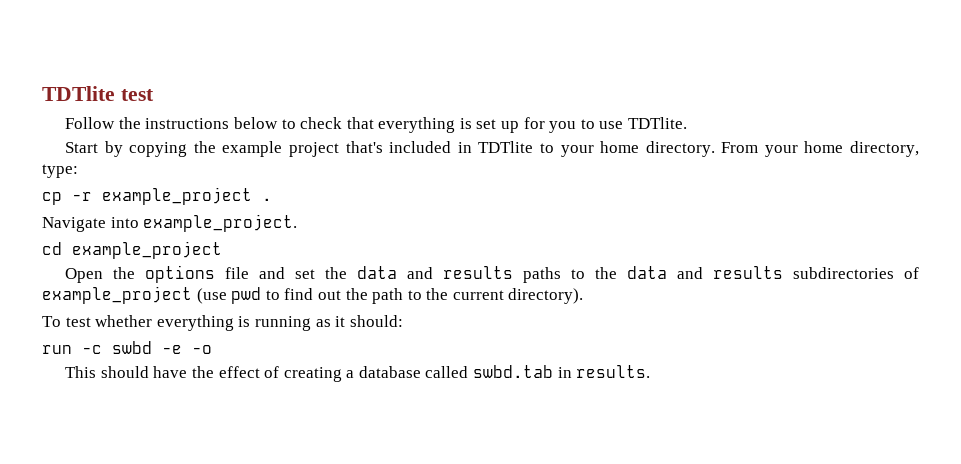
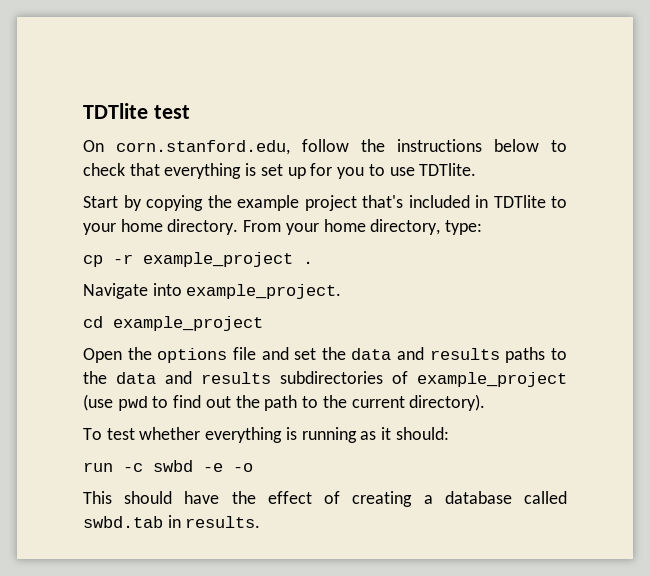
- Follow the instructions below to check that everything is set up for you to use TDTlite.
+ On corn.stanford.edu, follow the instructions below to check that everything is set up for you to use TDTlite.

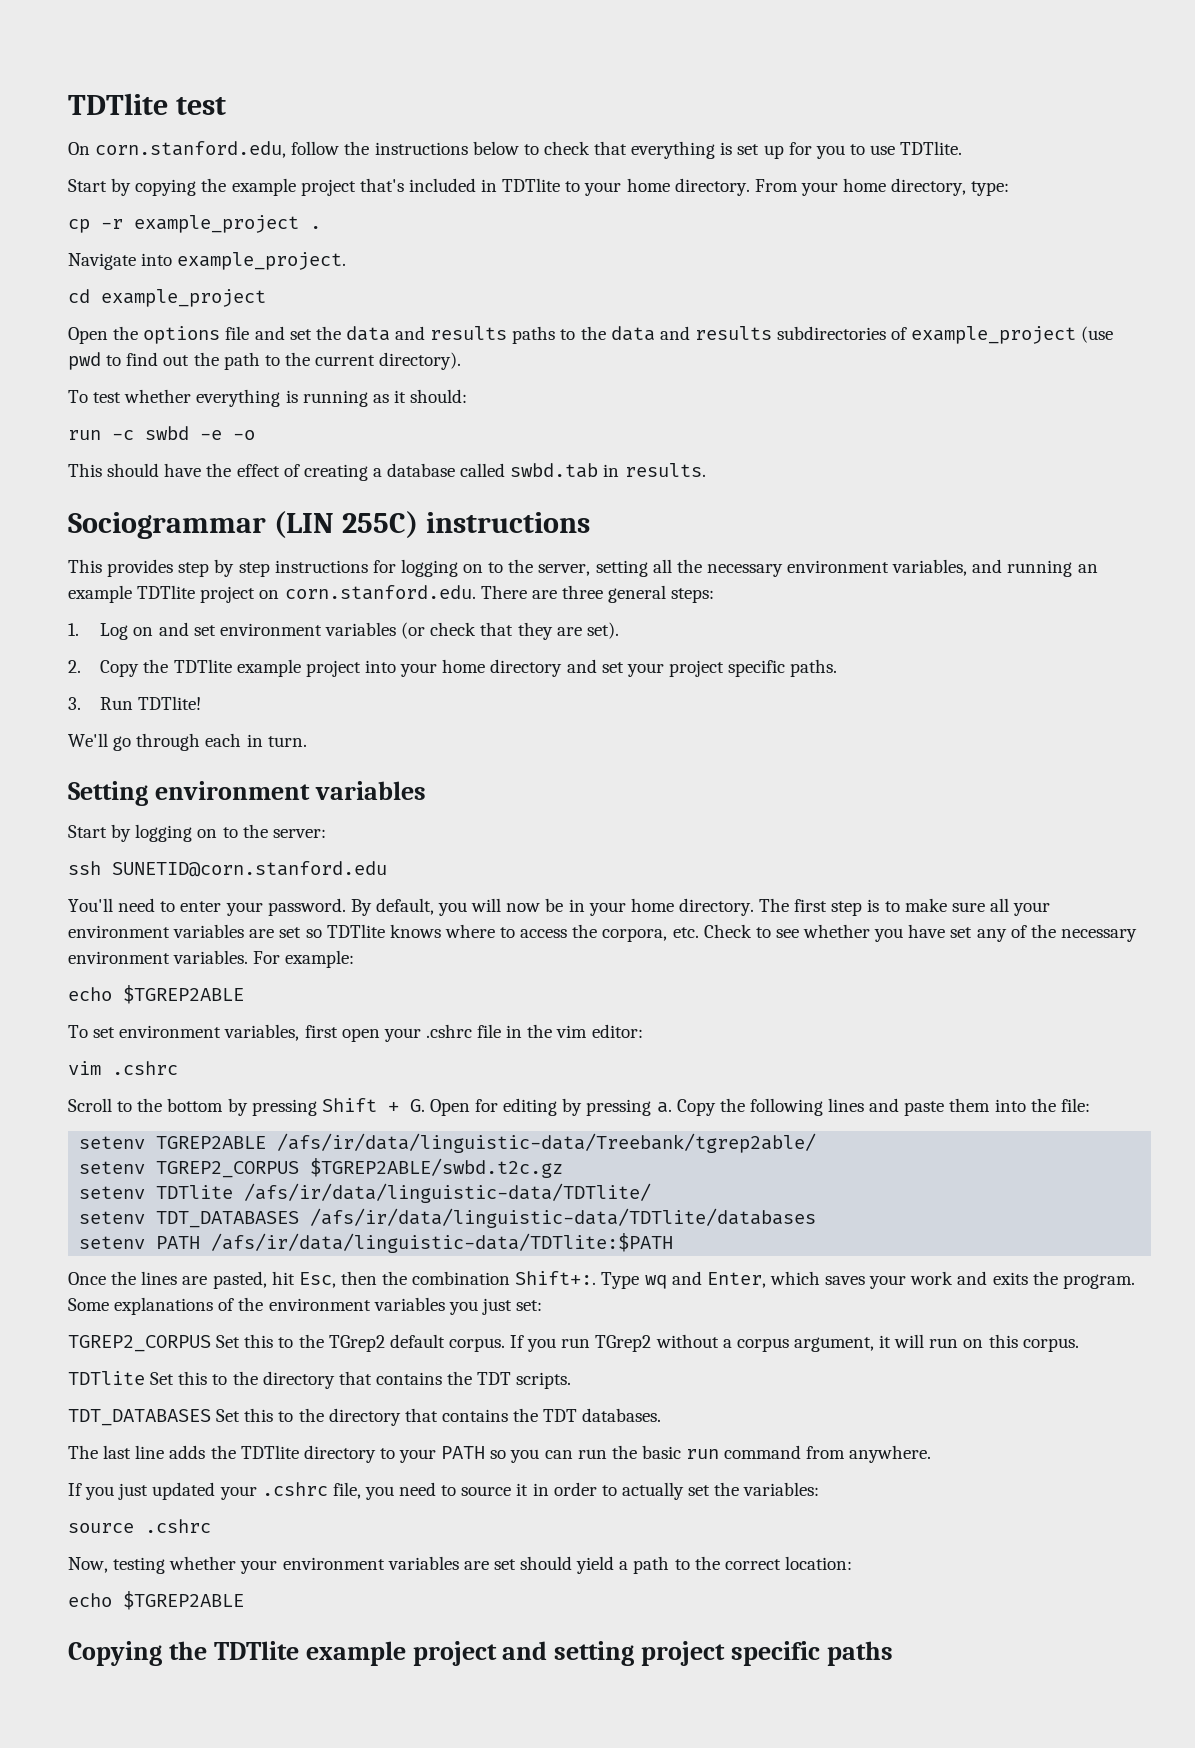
+ Sociogrammar (LIN 255C) instructions
+ This provides step by step instructions for logging on to the server, setting all the necessary environment variables, and running an example TDTlite project on corn.stanford.edu. There are three general steps:
+ 1. Log on and set environment variables (or check that they are set).
+ 2. Copy the TDTlite example project into your home directory and set your project specific paths.
+ 3. Run TDTlite!
+ We'll go through each in turn.
+ Setting environment variables
+ Start by logging on to the server:
+ ssh SUNETID@corn.stanford.edu
+ You'll need to enter your password. By default, you will now be in your home directory. The first step is to make sure all your environment variables are set so TDTlite knows where to access the corpora, etc. Check to see whether you have set any of the necessary environment variables. For example:
+ echo $TGREP2ABLE
+ To set environment variables, first open your .cshrc file in the vim editor:
+ vim .cshrc
+ Scroll to the bottom by pressing Shift + G. Open for editing by pressing a. Copy the following lines and paste them into the file:
+ setenv TGREP2ABLE /afs/ir/data/linguistic-data/Treebank/tgrep2able/
+ setenv TGREP2_CORPUS $TGREP2ABLE/swbd.t2c.gz
+ setenv TDTlite /afs/ir/data/linguistic-data/TDTlite/
+ setenv TDT_DATABASES /afs/ir/data/linguistic-data/TDTlite/databases
+ setenv PATH /afs/ir/data/linguistic-data/TDTlite:$PATH
+ Once the lines are pasted, hit Esc, then the combination Shift+:. Type wq and Enter, which saves your work and exits the program. Some explanations of the environment variables you just set:
+ TGREP2_CORPUS Set this to the TGrep2 default corpus. If you run TGrep2 without a corpus argument, it will run on this corpus.
+ TDTlite Set this to the directory that contains the TDT scripts.
+ TDT_DATABASES Set this to the directory that contains the TDT databases.
+ The last line adds the TDTlite directory to your PATH so you can run the basic run command from anywhere.
+ If you just updated your .cshrc file, you need to source it in order to actually set the variables:
+ source .cshrc
+ Now, testing whether your environment variables are set should yield a path to the correct location:
+ echo $TGREP2ABLE
+ Copying the TDTlite example project and setting project specific paths

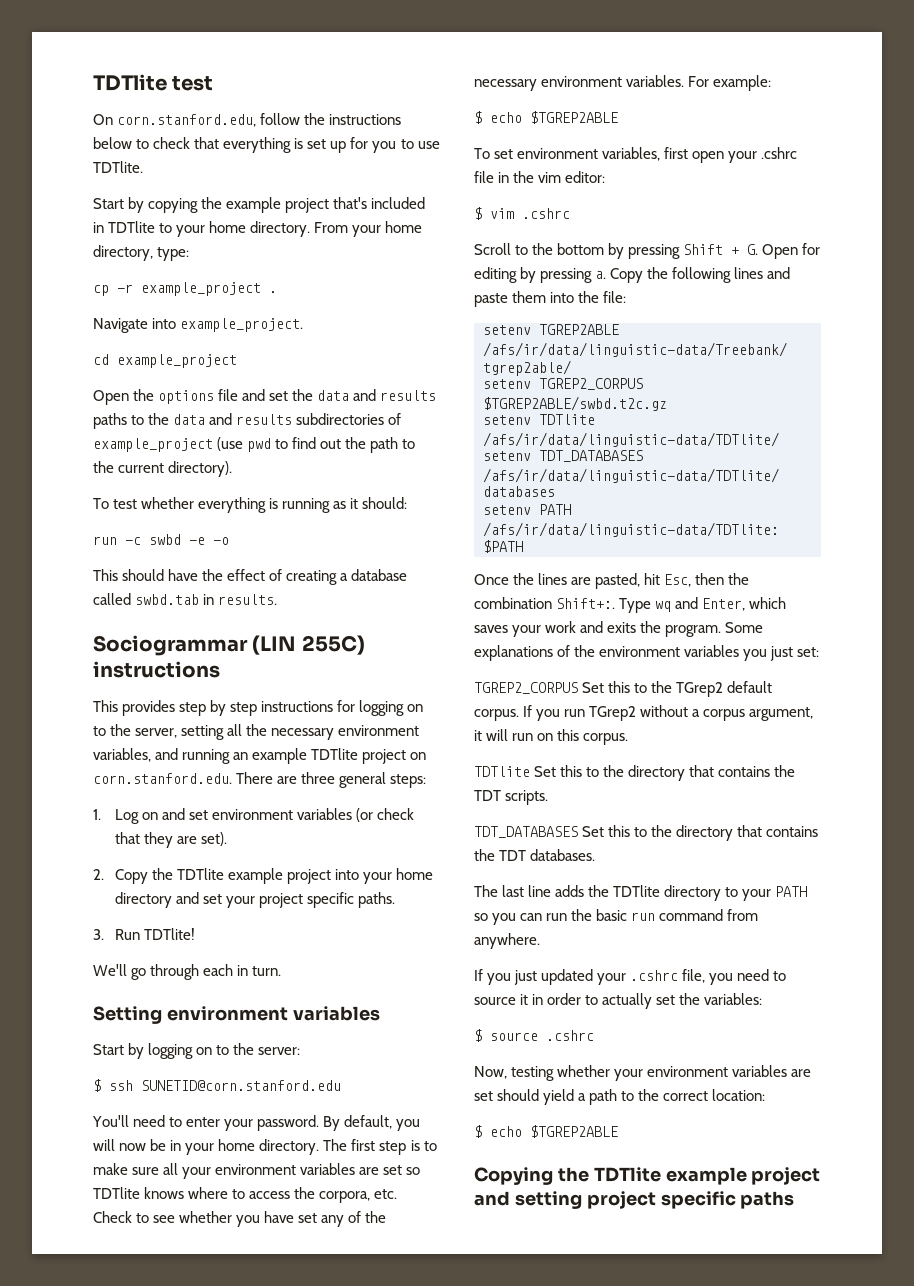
- ssh SUNETID@corn.stanford.edu
+ $ ssh SUNETID@corn.stanford.edu
  For example:
- echo $TGREP2ABLE
+ $ echo $TGREP2ABLE
- vim .cshrc
+ $ vim .cshrc
- source .cshrc
+ $ source .cshrc
  Now, testing whether your environment variables are set should yield a path to the correct location:
- echo $TGREP2ABLE
+ $ echo $TGREP2ABLE

